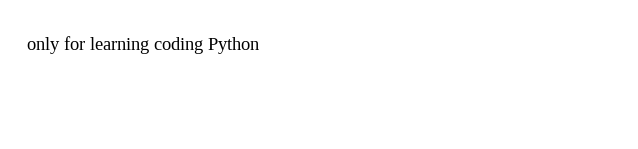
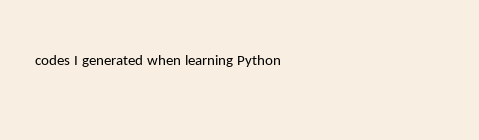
- only for learning coding Python
+ codes I generated when learning Python

